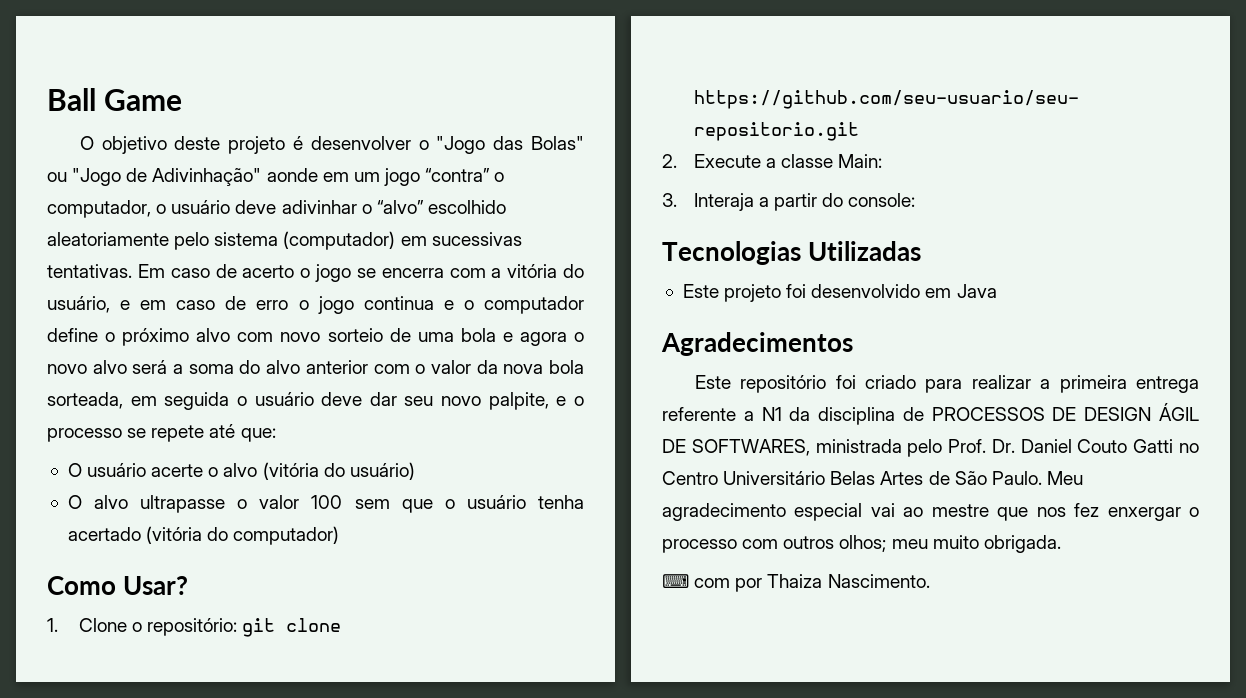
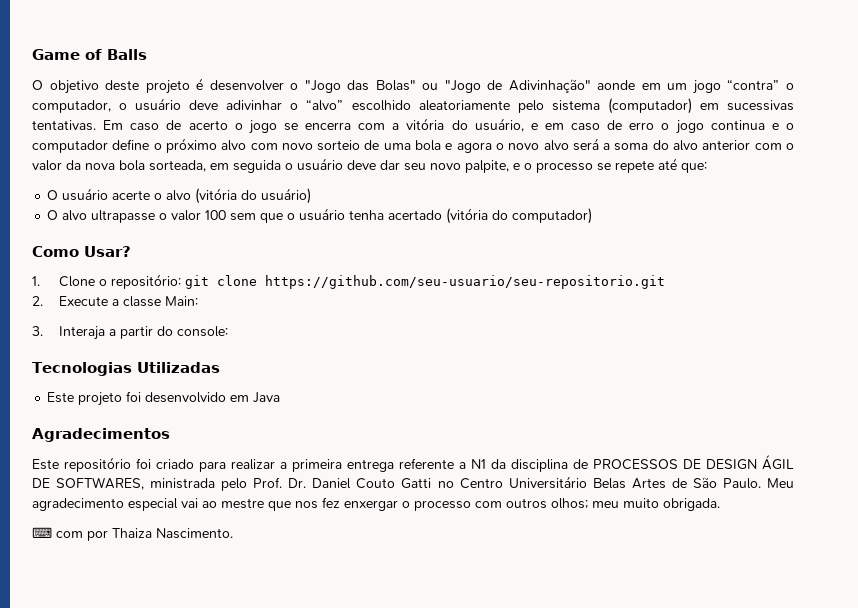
- Ball Game
+ Game of Balls

